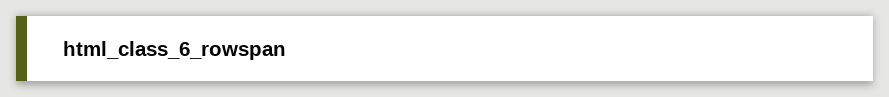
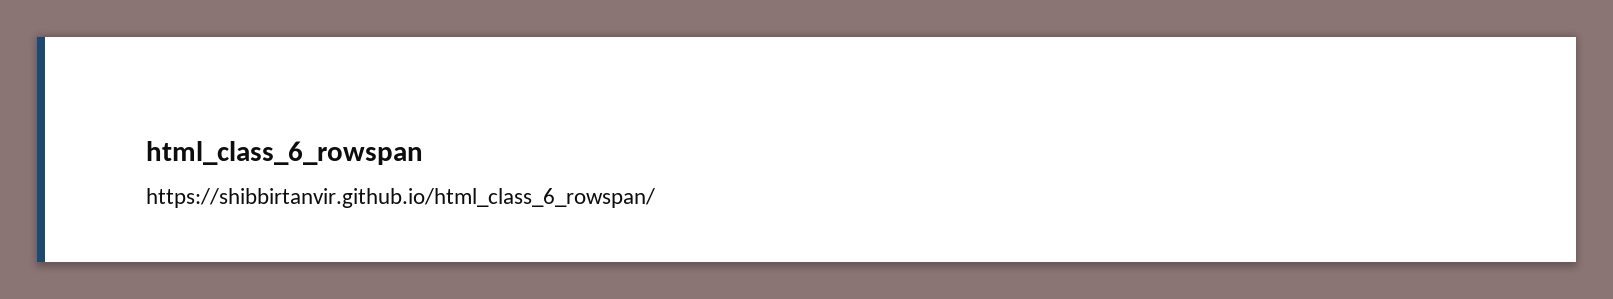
+ https://shibbirtanvir.github.io/html_class_6_rowspan/

